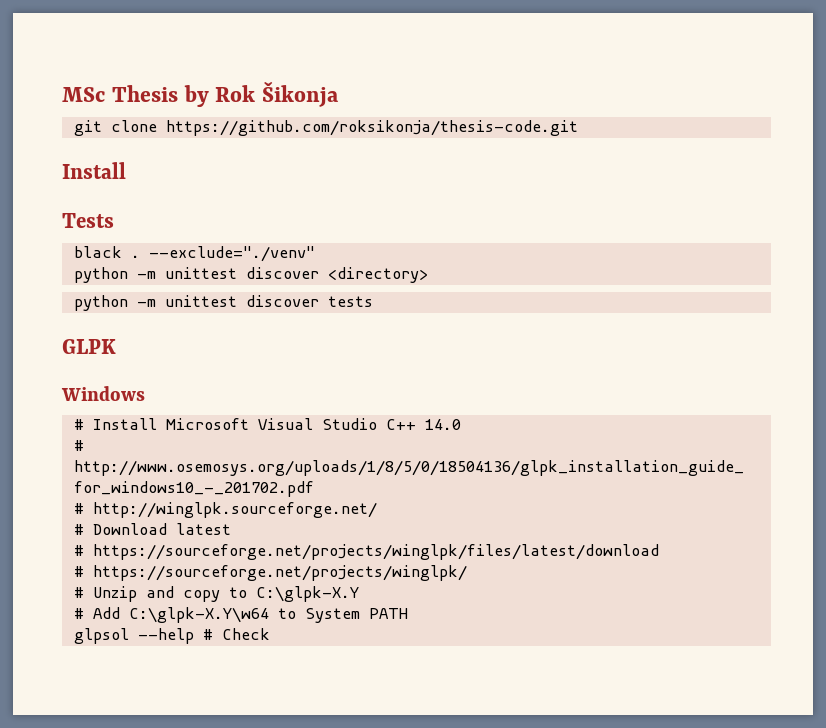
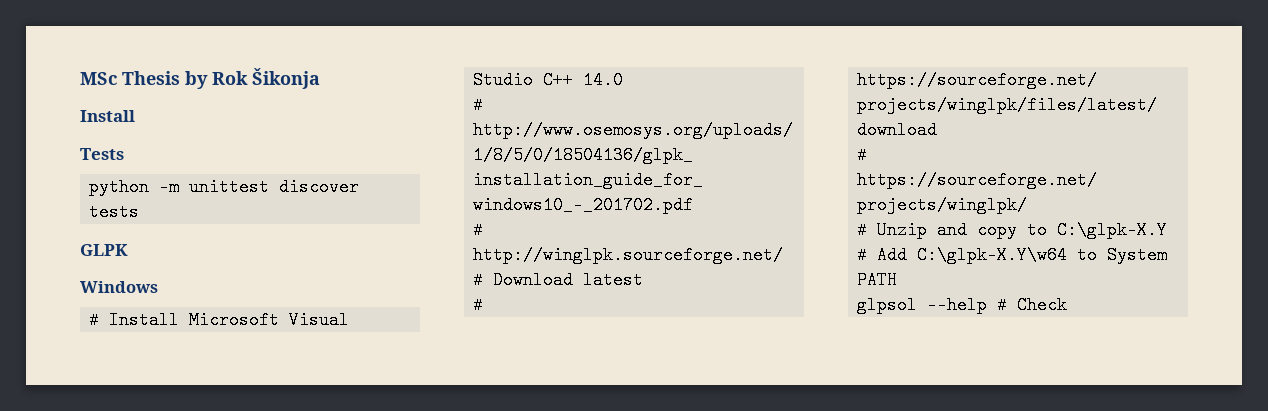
- git clone https://github.com/roksikonja/thesis-code.git
- black . --exclude="./venv"
- python -m unittest discover <directory>

